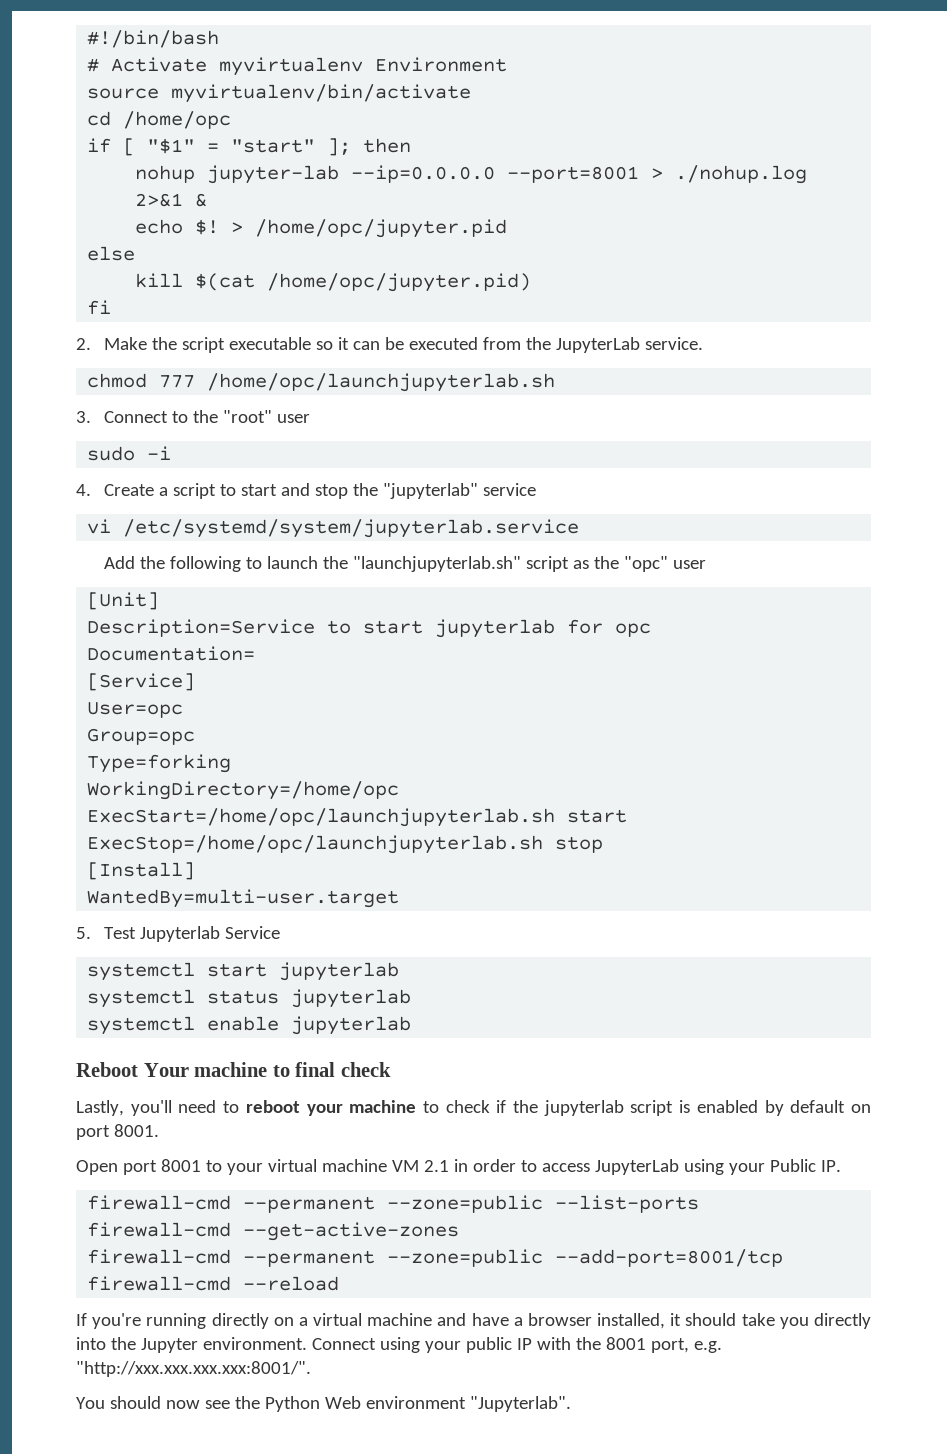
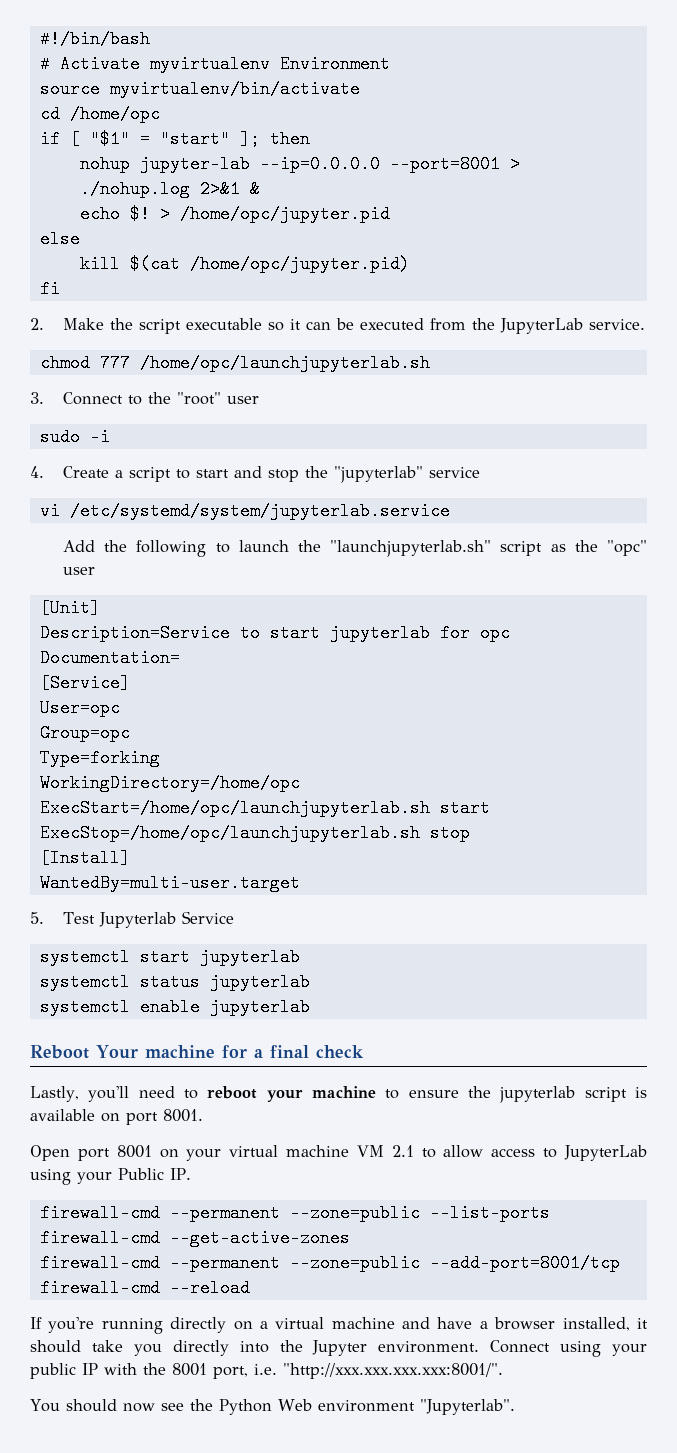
- Reboot Your machine to final check
+ Reboot Your machine for a final check
- Lastly, you'll need to reboot your machine to check if the jupyterlab script is enabled by default on port 8001.
+ Lastly, you'll need to reboot your machine to ensure the jupyterlab script is available on port 8001.
- Open port 8001 to your virtual machine VM 2.1 in order to access JupyterLab using your Public IP.
+ Open port 8001 on your virtual machine VM 2.1 to allow access to JupyterLab using your Public IP.
- Connect using your public IP with the 8001 port, e.g. "http://xxx.xxx.xxx.xxx:8001/".
+ Connect using your public IP with the 8001 port, i.e. "http://xxx.xxx.xxx.xxx:8001/".

